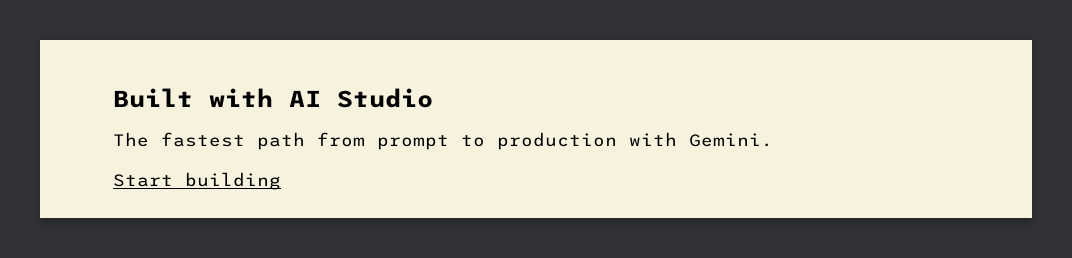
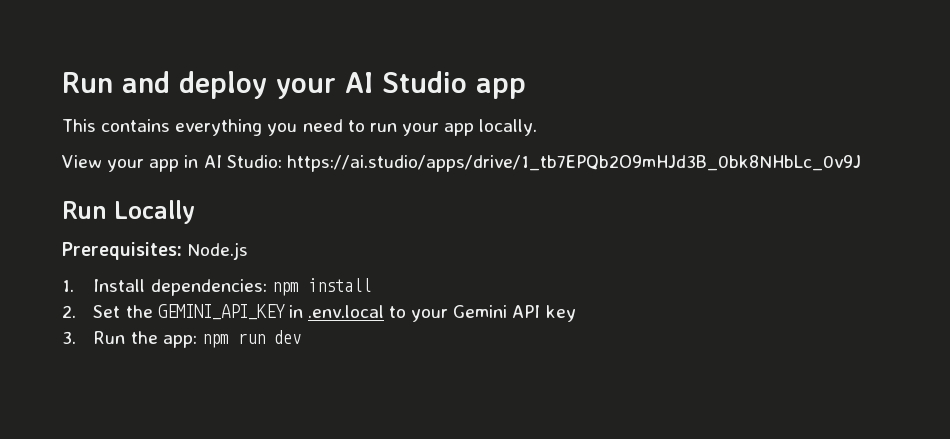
- Built with AI Studio
- The fastest path from prompt to production with Gemini.
- Start building
+ Run and deploy your AI Studio app
+ This contains everything you need to run your app locally.
+ View your app in AI Studio: https://ai.studio/apps/drive/1_tb7EPQb2O9mHJd3B_0bk8NHbLc_0v9J
+ Run Locally
+ Prerequisites: Node.js
+ 1. Install dependencies: npm install
+ 2. Set the GEMINI_API_KEY in .env.local to your Gemini API key
+ 3. Run the app: npm run dev

